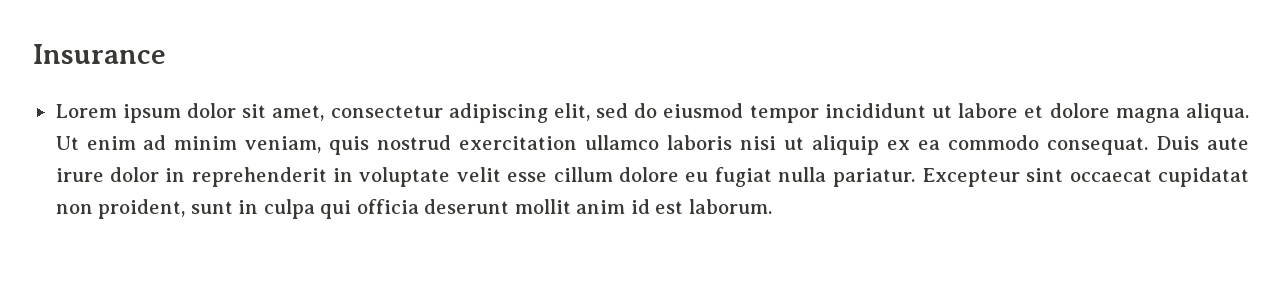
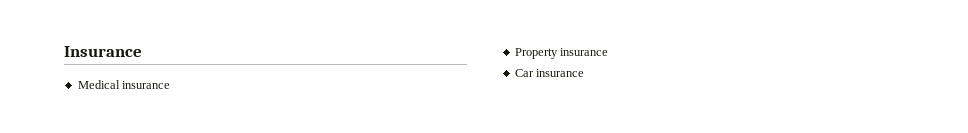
- Lorem ipsum dolor sit amet, consectetur adipiscing elit, sed do eiusmod tempor incididunt ut labore et dolore magna aliqua. Ut enim ad minim veniam, quis nostrud exercitation ullamco laboris nisi ut aliquip ex ea commodo consequat. Duis aute irure dolor in reprehenderit in voluptate velit esse cillum dolore eu fugiat nulla pariatur. Excepteur sint occaecat cupidatat non proident, sunt in culpa qui officia deserunt mollit anim id est laborum.
+ Medical insurance
+ Property insurance
+ Car insurance

